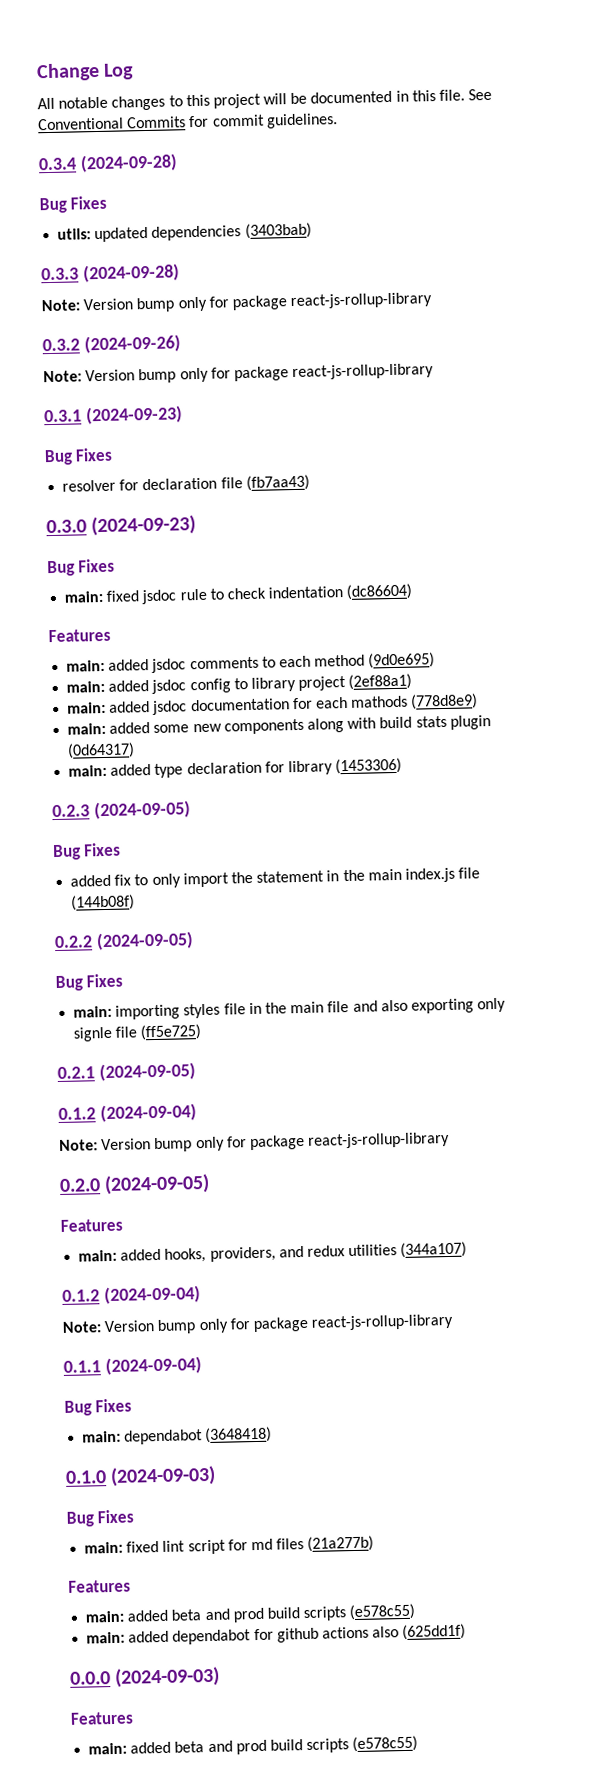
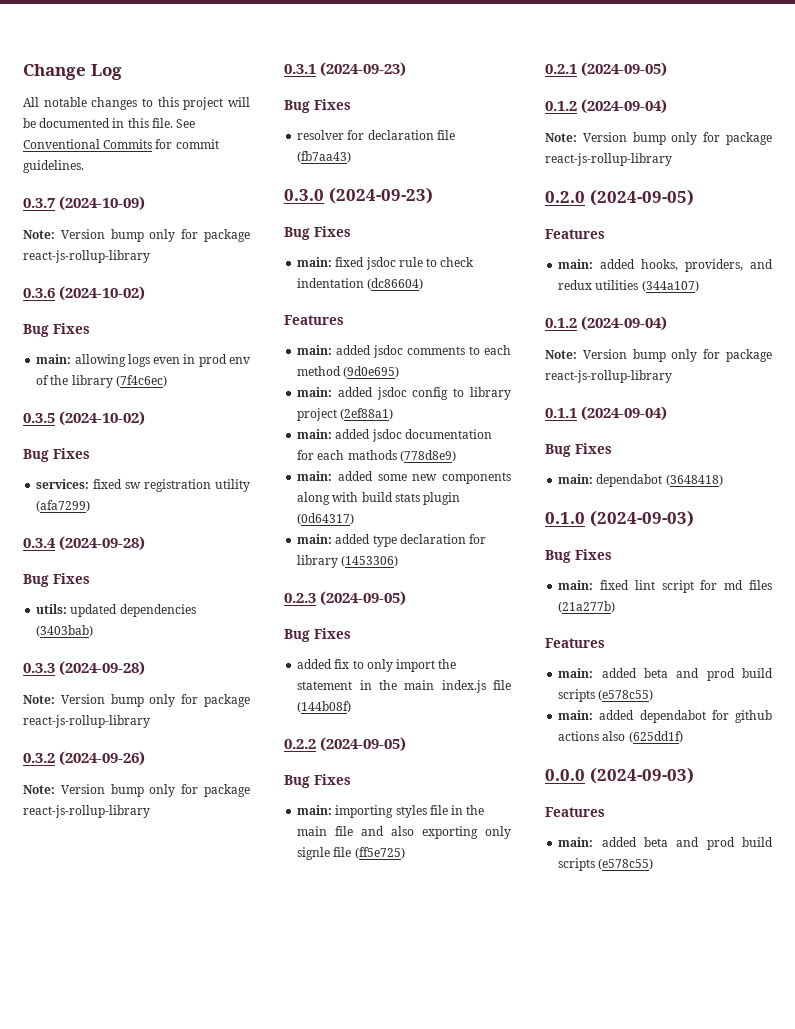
+ 0.3.7 (2024-10-09)
+ Note: Version bump only for package react-js-rollup-library
+ 0.3.6 (2024-10-02)
+ Bug Fixes
+ main: allowing logs even in prod env of the library (7f4c6ec)
+ 0.3.5 (2024-10-02)
+ Bug Fixes
+ services: fixed sw registration utility (afa7299)

